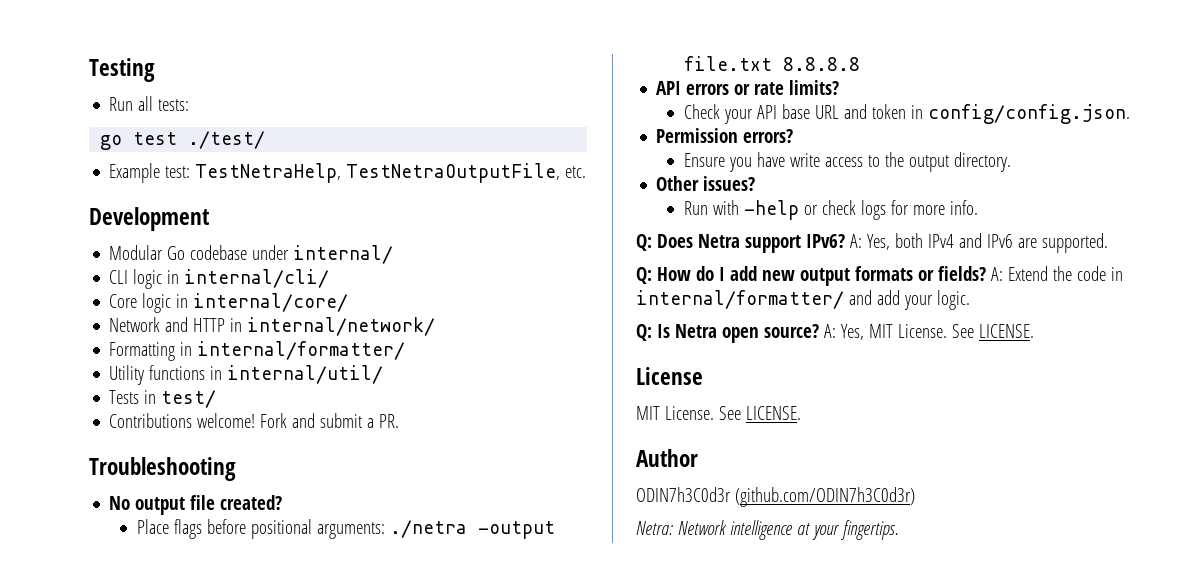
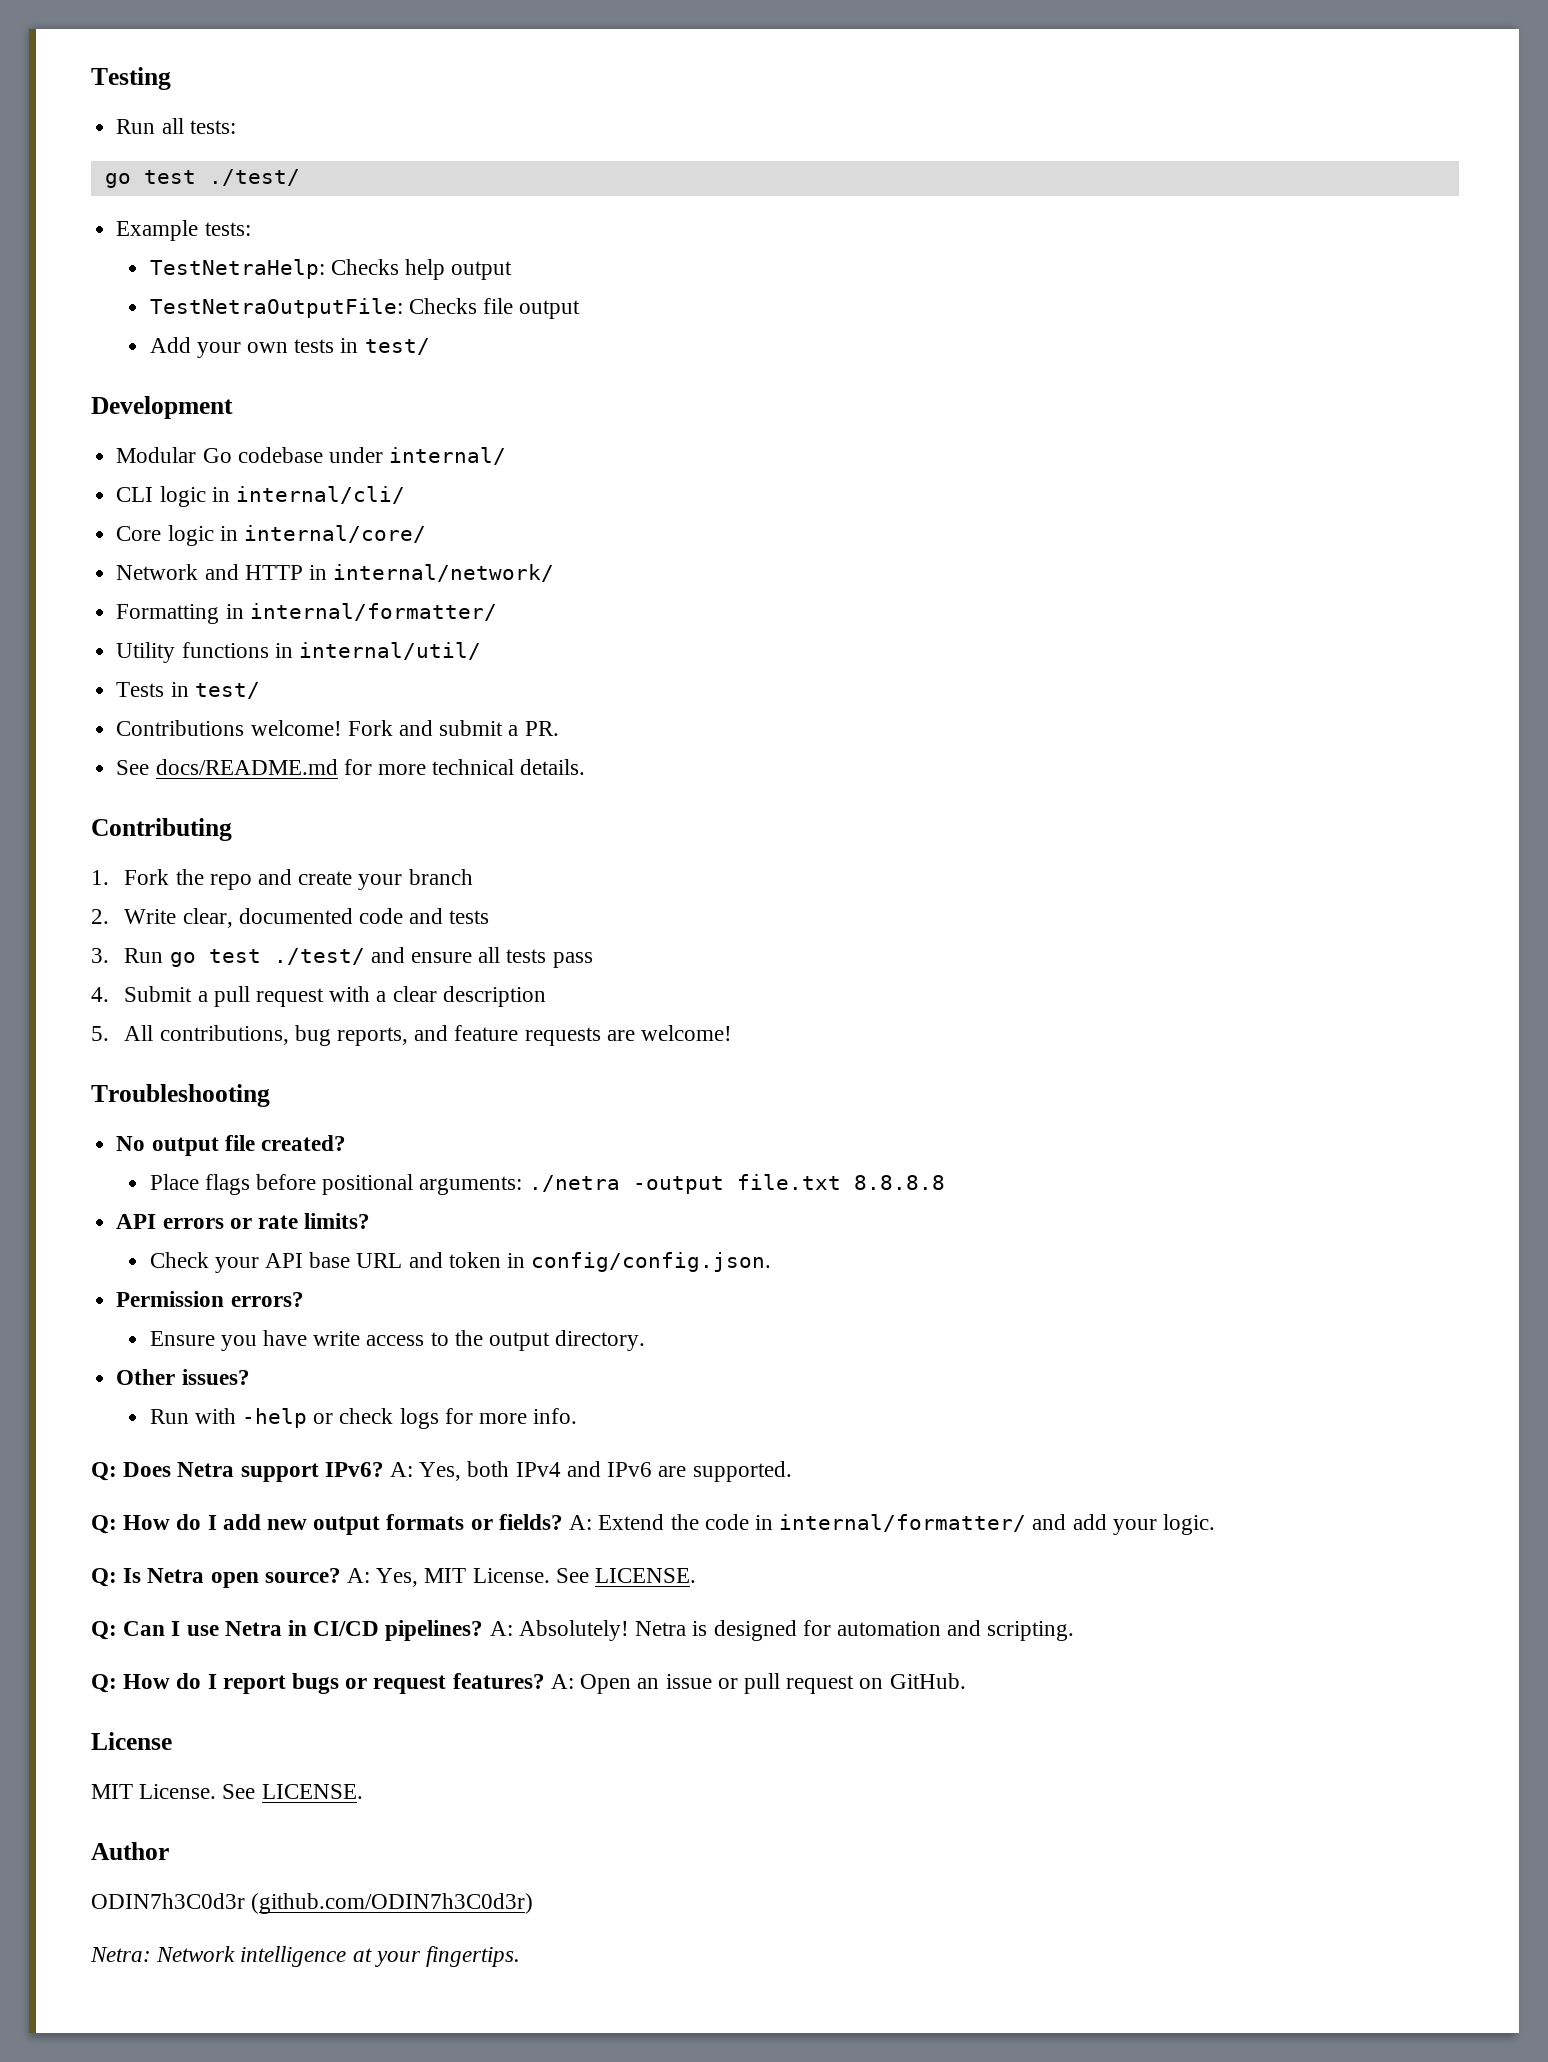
- Example test: TestNetraHelp, TestNetraOutputFile, etc.
+ Example tests:
+ TestNetraHelp: Checks help output
+ TestNetraOutputFile: Checks file output
+ Add your own tests in test/
+ See docs/README.md for more technical details.
+ Contributing
+ 1. Fork the repo and create your branch
+ 2. Write clear, documented code and tests
+ 3. Run go test ./test/ and ensure all tests pass
+ 4. Submit a pull request with a clear description
+ 5. All contributions, bug reports, and feature requests are welcome!
+ Q: Can I use Netra in CI/CD pipelines? A: Absolutely! Netra is designed for automation and scripting.
+ Q: How do I report bugs or request features? A: Open an issue or pull request on GitHub.

